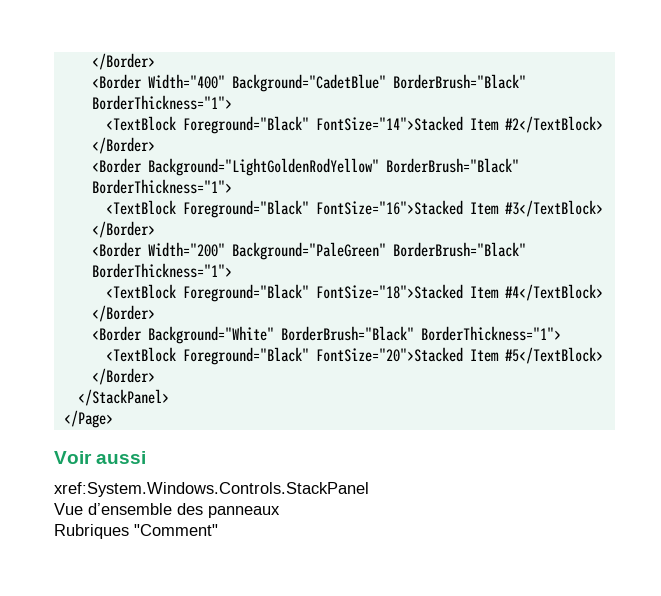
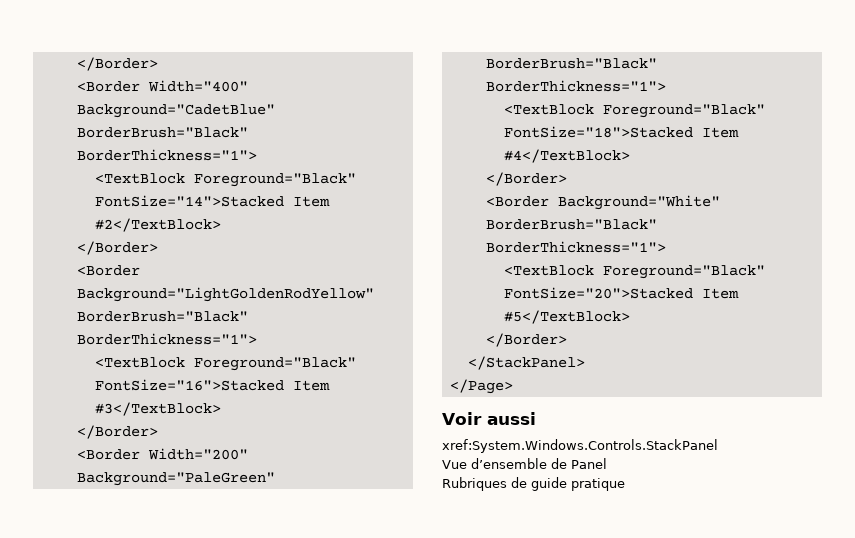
- Vue d’ensemble des panneaux
+ Vue d’ensemble de Panel
- Rubriques "Comment"
+ Rubriques de guide pratique

